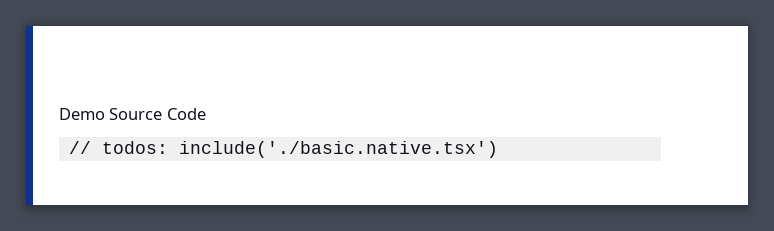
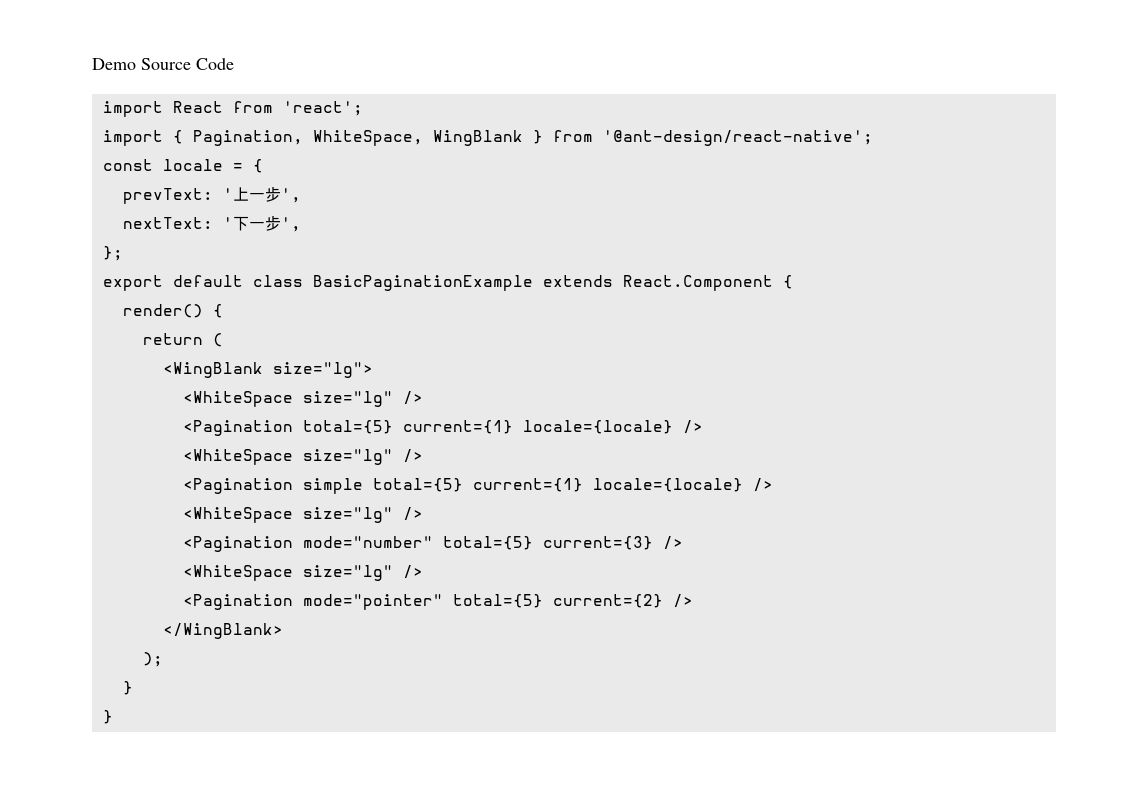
- // todos: include('./basic.native.tsx')
+ import React from 'react';
+ import { Pagination, WhiteSpace, WingBlank } from '@ant-design/react-native';
+ const locale = {
+ prevText: '上一步',
+ nextText: '下一步',
+ };
+ export default class BasicPaginationExample extends React.Component {
+ render() {
+ return (
+ <WingBlank size="lg">
+ <WhiteSpace size="lg" />
+ <Pagination total={5} current={1} locale={locale} />
+ <WhiteSpace size="lg" />
+ <Pagination simple total={5} current={1} locale={locale} />
+ <WhiteSpace size="lg" />
+ <Pagination mode="number" total={5} current={3} />
+ <WhiteSpace size="lg" />
+ <Pagination mode="pointer" total={5} current={2} />
+ </WingBlank>
+ );
+ }
+ }

